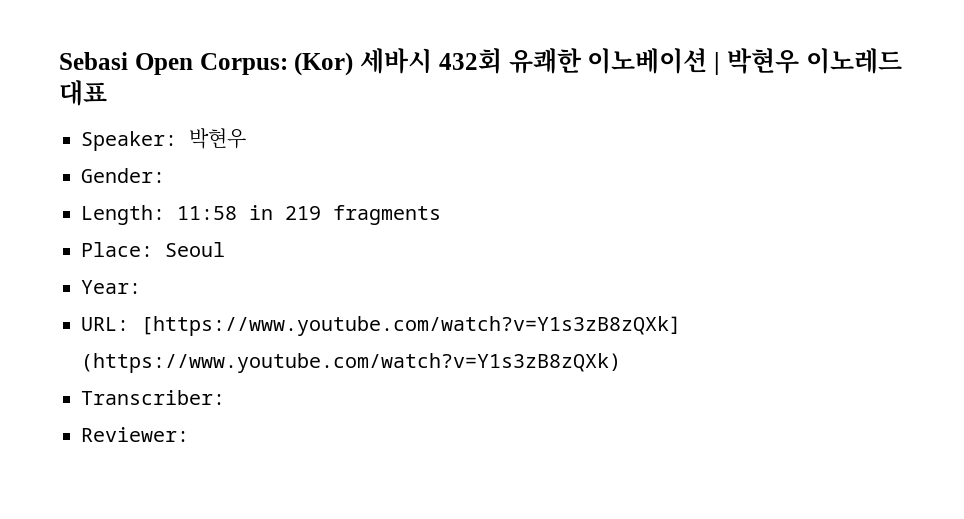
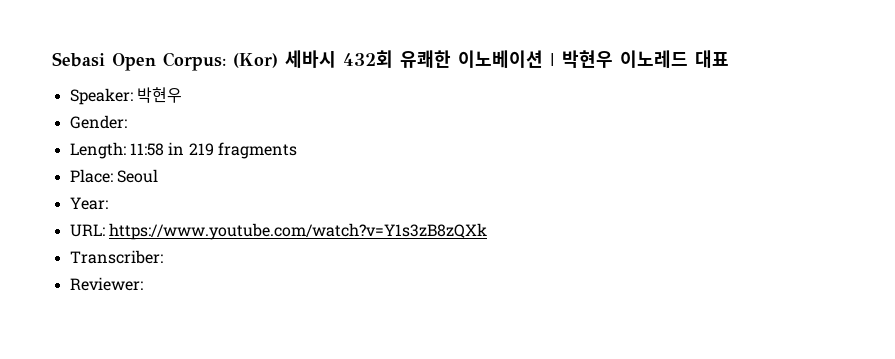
- URL: [https://www.youtube.com/watch?v=Y1s3zB8zQXk] (https://www.youtube.com/watch?v=Y1s3zB8zQXk)
+ URL: https://www.youtube.com/watch?v=Y1s3zB8zQXk

